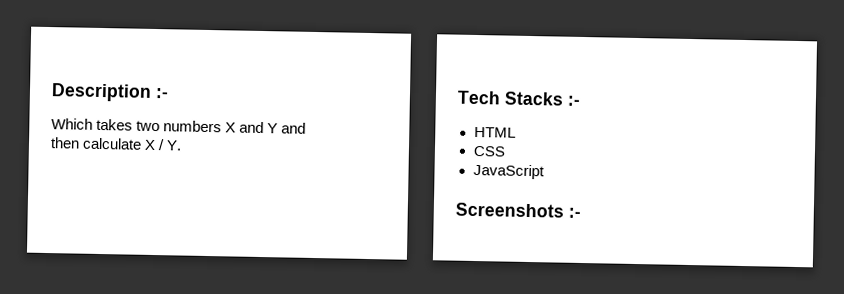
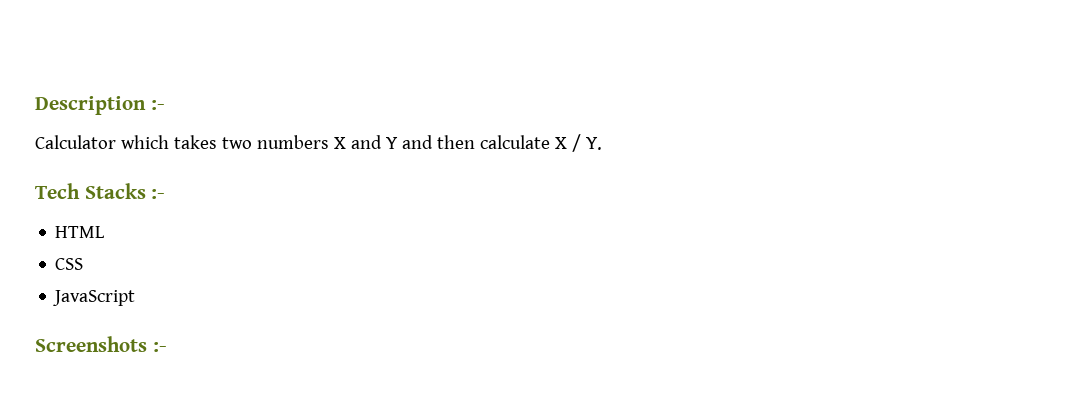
- Which takes two numbers X and Y and then calculate X / Y.
+ Calculator which takes two numbers X and Y and then calculate X / Y.

